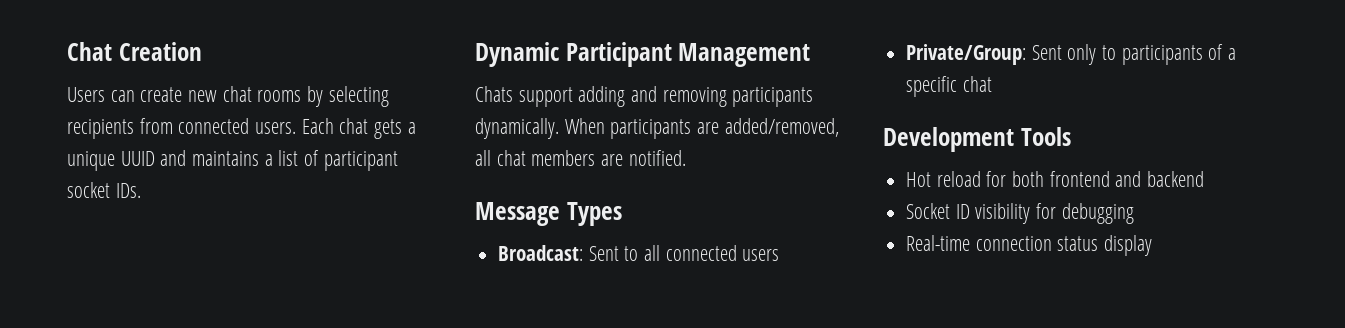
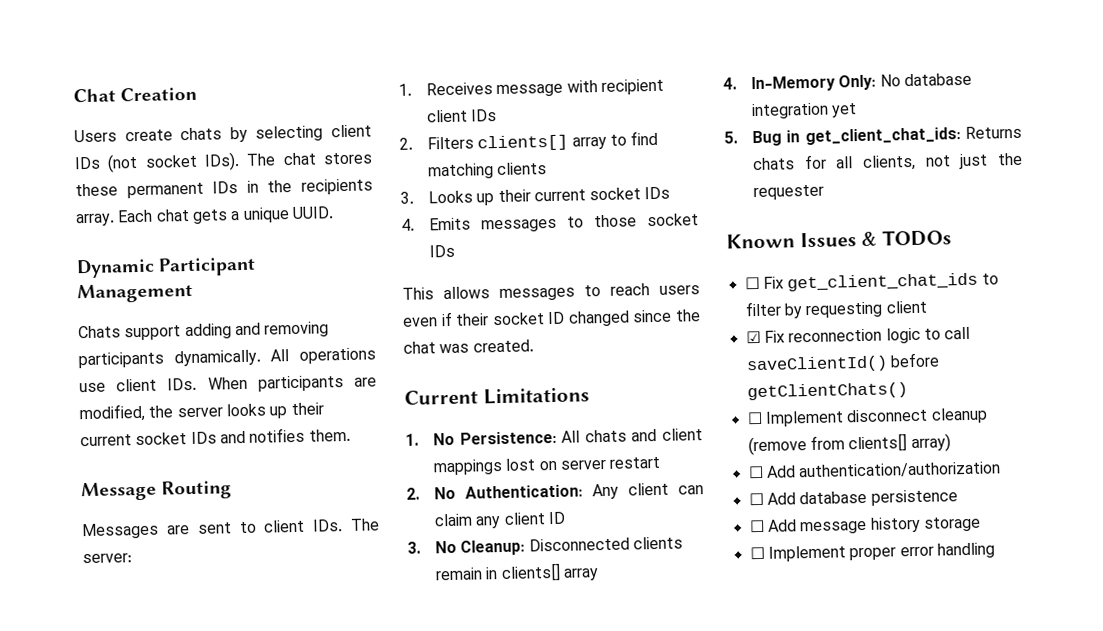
- Users can create new chat rooms by selecting recipients from connected users.
+ Users create chats by selecting client IDs (not socket IDs). The chat stores these permanent IDs in the recipients array.
- Each chat gets a unique UUID and maintains a list of participant socket IDs.
+ Each chat gets a unique UUID.
- When participants are added/removed, all chat members are notified.
- Message Types
- Broadcast: Sent to all connected users
- Private/Group: Sent only to participants of a specific chat
- Development Tools
- Hot reload for both frontend and backend
- Socket ID visibility for debugging
- Real-time connection status display
+ All operations use client IDs. When participants are modified, the server looks up their current socket IDs and notifies them.
+ Message Routing
+ Messages are sent to client IDs. The server:
+ 1. Receives message with recipient client IDs
+ 2. Filters clients[] array to find matching clients
+ 3. Looks up their current socket IDs
+ 4. Emits messages to those socket IDs
+ This allows messages to reach users even if their socket ID changed since the chat was created.
+ Current Limitations
+ 1. No Persistence: All chats and client mappings lost on server restart
+ 2. No Authentication: Any client can claim any client ID
+ 3. No Cleanup: Disconnected clients remain in clients[] array
+ 4. In-Memory Only: No database integration yet
+ 5. Bug in get_client_chat_ids: Returns chats for all clients, not just the requester
+ Known Issues & TODOs
+ ☐ Fix get_client_chat_ids to filter by requesting client
+ ☑ Fix reconnection logic to call saveClientId() before getClientChats()
+ ☐ Implement disconnect cleanup (remove from clients[] array)
+ ☐ Add authentication/authorization
+ ☐ Add database persistence
+ ☐ Add message history storage
+ ☐ Implement proper error handling

